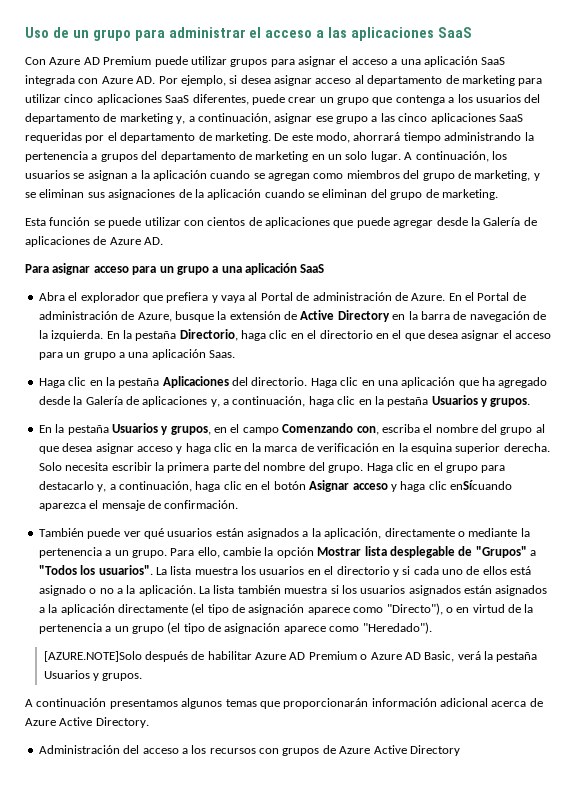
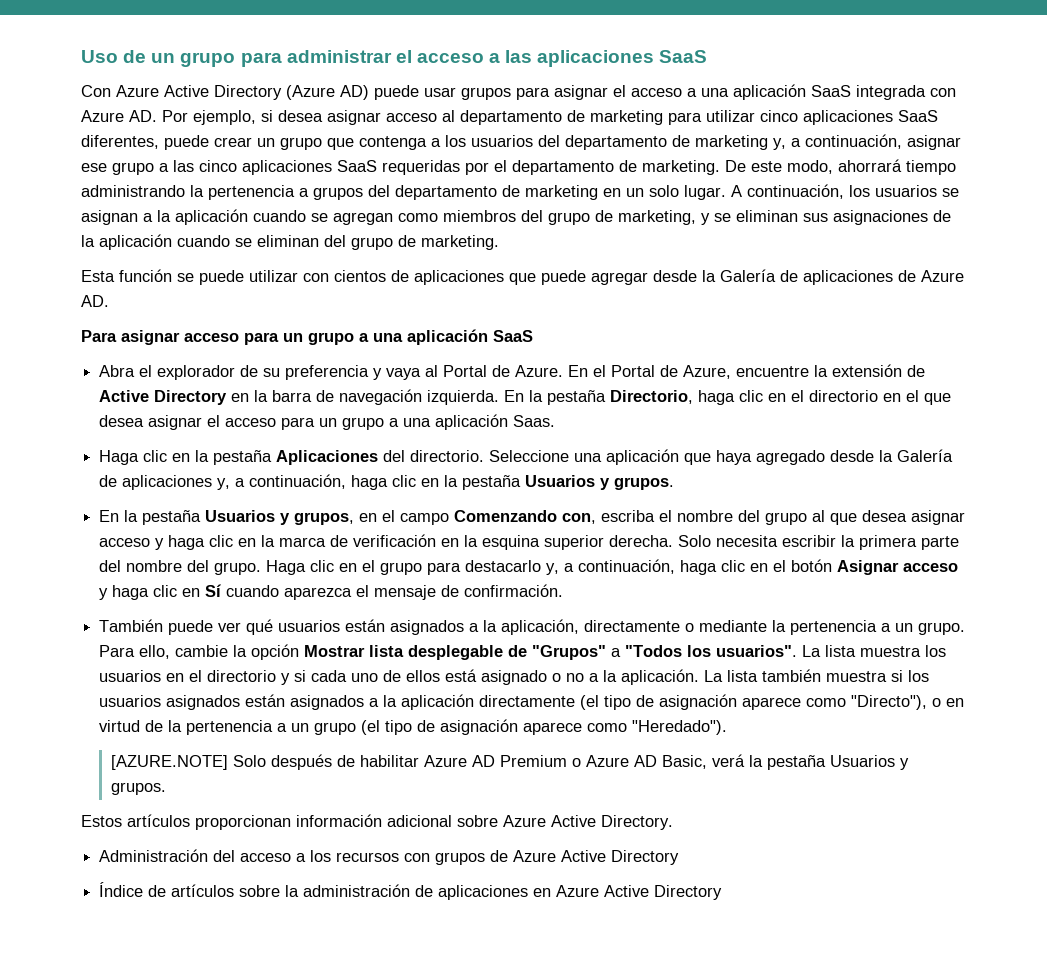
- Con Azure AD Premium puede utilizar grupos para asignar el acceso a una aplicación SaaS integrada con Azure AD. Por ejemplo, si desea asignar acceso al departamento de marketing para utilizar cinco aplicaciones SaaS diferentes, puede crear un grupo que contenga a los usuarios del departamento de marketing y, a continuación, asignar ese grupo a las cinco aplicaciones SaaS requeridas por el departamento de marketing.
+ Con Azure Active Directory (Azure AD) puede usar grupos para asignar el acceso a una aplicación SaaS integrada con Azure AD. Por ejemplo, si desea asignar acceso al departamento de marketing para utilizar cinco aplicaciones SaaS diferentes, puede crear un grupo que contenga a los usuarios del departamento de marketing y, a continuación, asignar ese grupo a las cinco aplicaciones SaaS requeridas por el departamento de marketing.
- Abra el explorador que prefiera y vaya al Portal de administración de Azure.
+ Abra el explorador de su preferencia y vaya al Portal de Azure.
- En el Portal de administración de Azure, busque la extensión de Active Directory en la barra de navegación de la izquierda.
+ En el Portal de Azure, encuentre la extensión de Active Directory en la barra de navegación izquierda.
- Haga clic en una aplicación que ha agregado desde la Galería de aplicaciones y, a continuación, haga clic en la pestaña Usuarios y grupos.
+ Seleccione una aplicación que haya agregado desde la Galería de aplicaciones y, a continuación, haga clic en la pestaña Usuarios y grupos.
- Haga clic en el grupo para destacarlo y, a continuación, haga clic en el botón Asignar acceso y haga clic enSícuando aparezca el mensaje de confirmación.
+ Haga clic en el grupo para destacarlo y, a continuación, haga clic en el botón Asignar acceso y haga clic en Sí cuando aparezca el mensaje de confirmación.
- [AZURE.NOTE]Solo después de habilitar Azure AD Premium o Azure AD Basic, verá la pestaña Usuarios y grupos.
+ [AZURE.NOTE] Solo después de habilitar Azure AD Premium o Azure AD Basic, verá la pestaña Usuarios y grupos.
- A continuación presentamos algunos temas que proporcionarán información adicional acerca de Azure Active Directory.
+ Estos artículos proporcionan información adicional sobre Azure Active Directory.
+ Índice de artículos sobre la administración de aplicaciones en Azure Active Directory

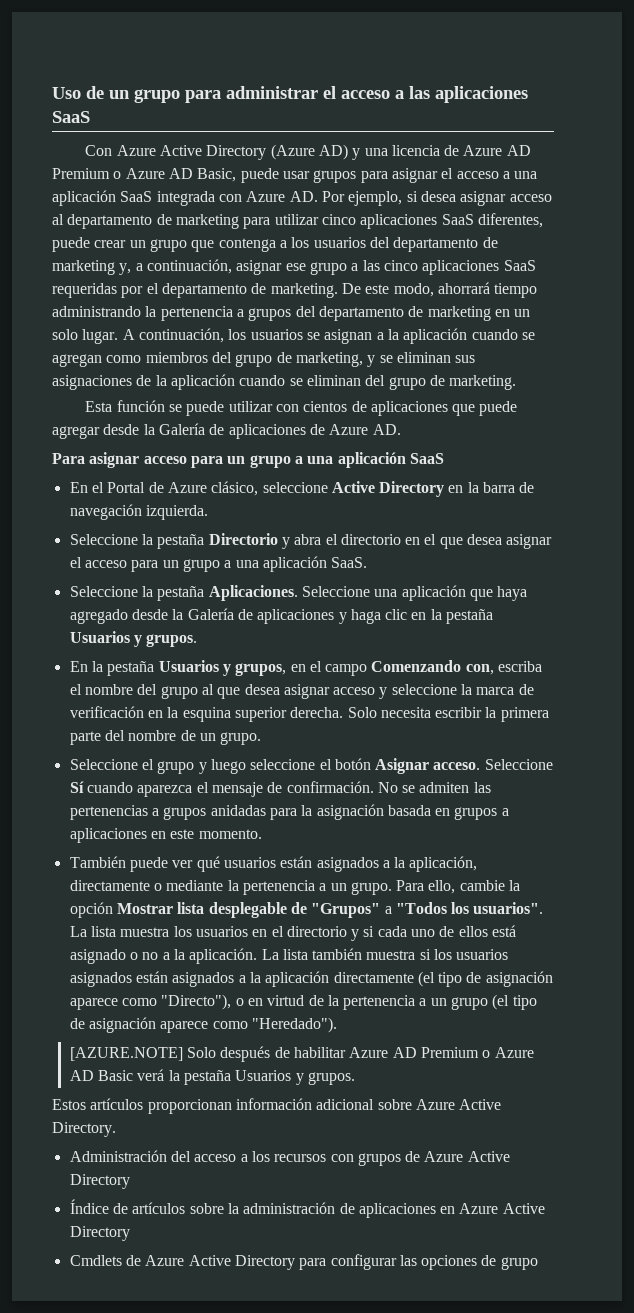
- Con Azure Active Directory (Azure AD) puede usar grupos para asignar el acceso a una aplicación SaaS integrada con Azure AD. Por ejemplo, si desea asignar acceso al departamento de marketing para utilizar cinco aplicaciones SaaS diferentes, puede crear un grupo que contenga a los usuarios del departamento de marketing y, a continuación, asignar ese grupo a las cinco aplicaciones SaaS requeridas por el departamento de marketing.
+ Con Azure Active Directory (Azure AD) y una licencia de Azure AD Premium o Azure AD Basic, puede usar grupos para asignar el acceso a una aplicación SaaS integrada con Azure AD. Por ejemplo, si desea asignar acceso al departamento de marketing para utilizar cinco aplicaciones SaaS diferentes, puede crear un grupo que contenga a los usuarios del departamento de marketing y, a continuación, asignar ese grupo a las cinco aplicaciones SaaS requeridas por el departamento de marketing.
- Abra el explorador de su preferencia y vaya al Portal de Azure. En el Portal de Azure, encuentre la extensión de Active Directory en la barra de navegación izquierda. En la pestaña Directorio, haga clic en el directorio en el que desea asignar el acceso para un grupo a una aplicación Saas.
- Haga clic en la pestaña Aplicaciones del directorio.
+ En el Portal de Azure clásico, seleccione Active Directory en la barra de navegación izquierda.
+ Seleccione la pestaña Directorio y abra el directorio en el que desea asignar el acceso para un grupo a una aplicación SaaS.
+ Seleccione la pestaña Aplicaciones.
- Seleccione una aplicación que haya agregado desde la Galería de aplicaciones y, a continuación, haga clic en la pestaña Usuarios y grupos.
+ Seleccione una aplicación que haya agregado desde la Galería de aplicaciones y haga clic en la pestaña Usuarios y grupos.
- En la pestaña Usuarios y grupos, en el campo Comenzando con, escriba el nombre del grupo al que desea asignar acceso y haga clic en la marca de verificación en la esquina superior derecha.
+ En la pestaña Usuarios y grupos, en el campo Comenzando con, escriba el nombre del grupo al que desea asignar acceso y seleccione la marca de verificación en la esquina superior derecha.
- Solo necesita escribir la primera parte del nombre del grupo. Haga clic en el grupo para destacarlo y, a continuación, haga clic en el botón Asignar acceso y haga clic en Sí cuando aparezca el mensaje de confirmación.
+ Solo necesita escribir la primera parte del nombre de un grupo.
+ Seleccione el grupo y luego seleccione el botón Asignar acceso. Seleccione Sí cuando aparezca el mensaje de confirmación. No se admiten las pertenencias a grupos anidadas para la asignación basada en grupos a aplicaciones en este momento.
- [AZURE.NOTE] Solo después de habilitar Azure AD Premium o Azure AD Basic, verá la pestaña Usuarios y grupos.
+ [AZURE.NOTE] Solo después de habilitar Azure AD Premium o Azure AD Basic verá la pestaña Usuarios y grupos.
+ Cmdlets de Azure Active Directory para configurar las opciones de grupo

